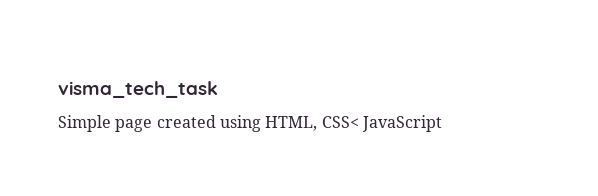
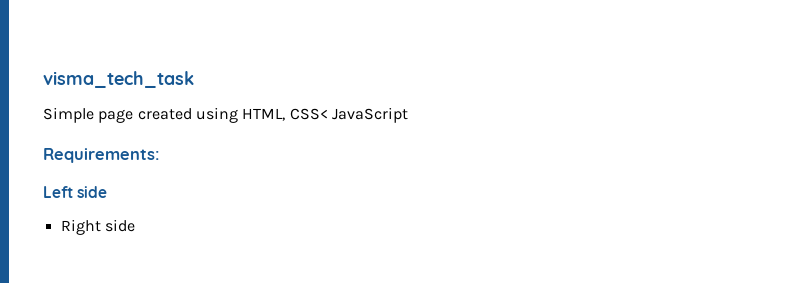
+ Requirements:
+ Left side
+ Right side

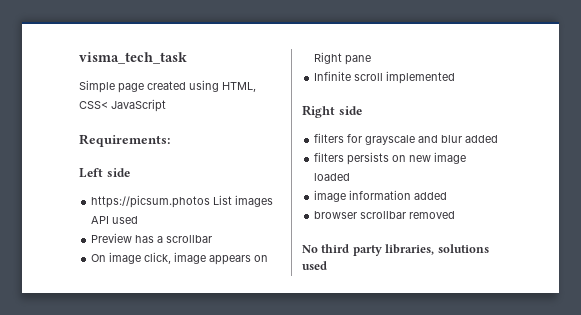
+ https://picsum.photos List images API used
+ Preview has a scrollbar
+ On image click, image appears on Right pane
+ Infinite scroll implemented
  Right side
+ filters for grayscale and blur added
+ filters persists on new image loaded
+ image information added
+ browser scrollbar removed
+ No third party libraries, solutions used

